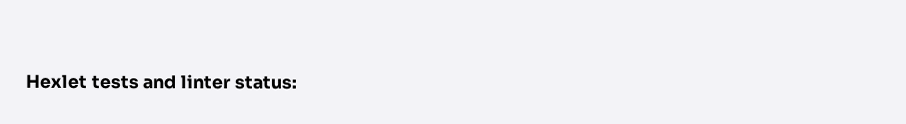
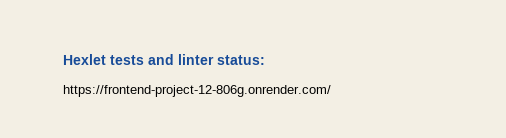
+ https://frontend-project-12-806g.onrender.com/

